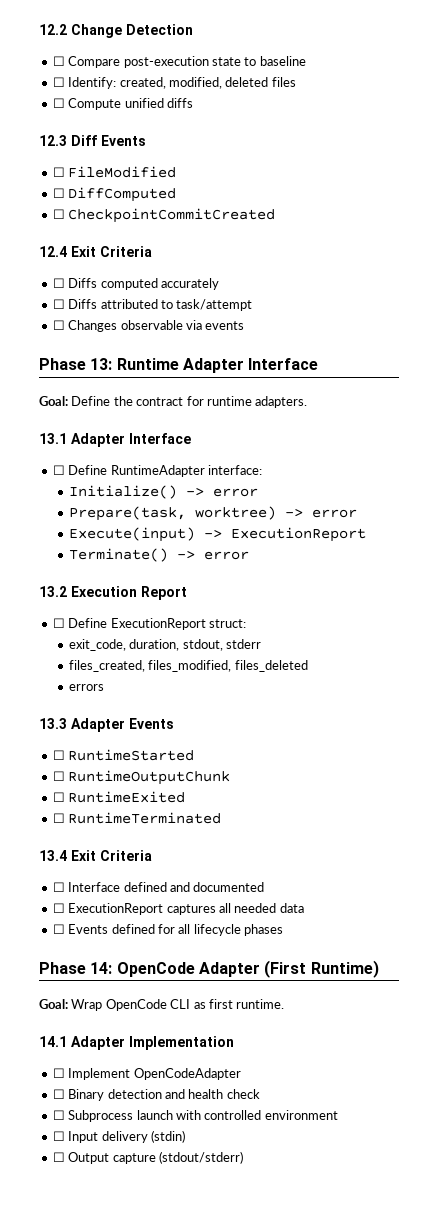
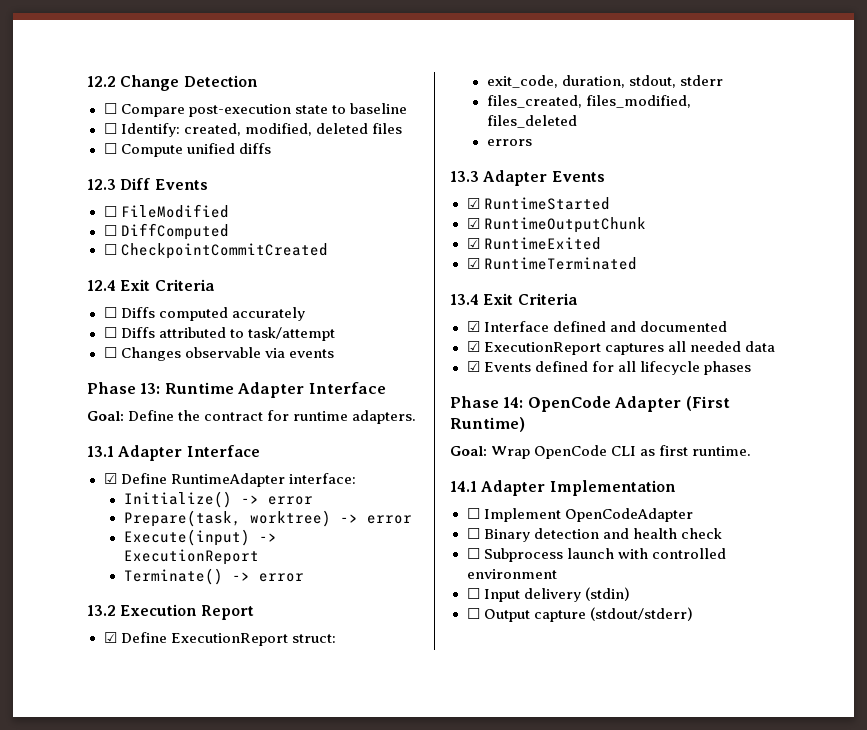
- ☐ Define RuntimeAdapter interface:
+ ☑ Define RuntimeAdapter interface:
- ☐ Define ExecutionReport struct:
+ ☑ Define ExecutionReport struct:
- ☐ RuntimeStarted
+ ☑ RuntimeStarted
- ☐ RuntimeOutputChunk
+ ☑ RuntimeOutputChunk
- ☐ RuntimeExited
+ ☑ RuntimeExited
- ☐ RuntimeTerminated
+ ☑ RuntimeTerminated
- ☐ Interface defined and documented
+ ☑ Interface defined and documented
- ☐ ExecutionReport captures all needed data
+ ☑ ExecutionReport captures all needed data
- ☐ Events defined for all lifecycle phases
+ ☑ Events defined for all lifecycle phases

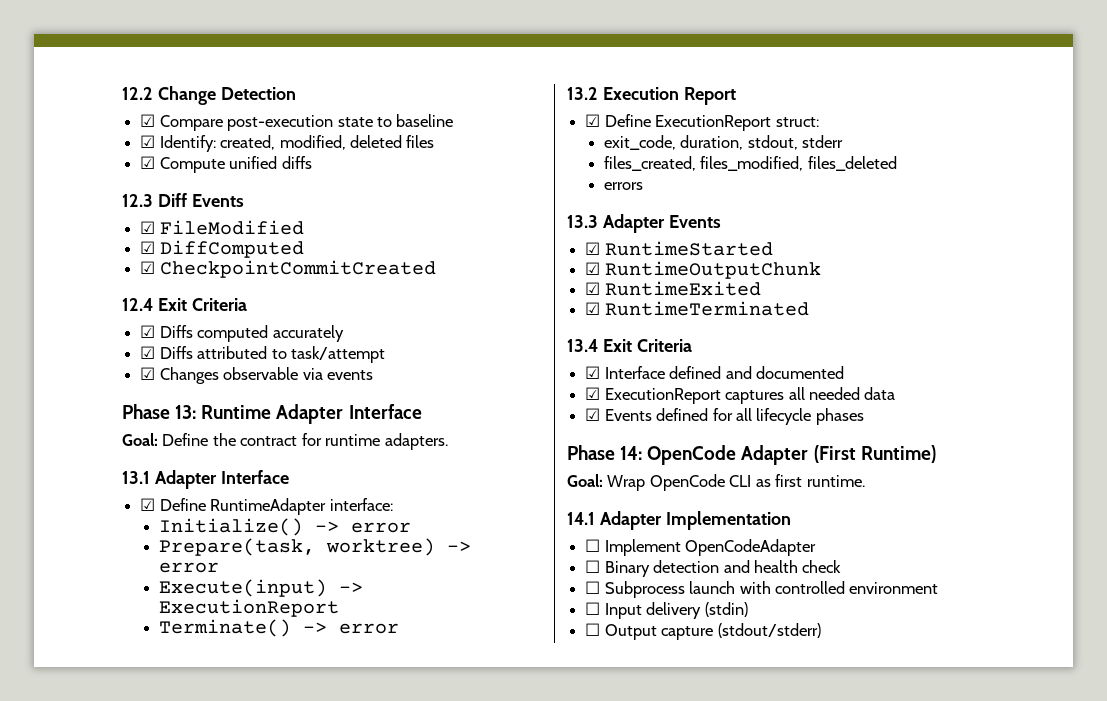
- ☐ Compare post-execution state to baseline
+ ☑ Compare post-execution state to baseline
- ☐ Identify: created, modified, deleted files
+ ☑ Identify: created, modified, deleted files
- ☐ Compute unified diffs
+ ☑ Compute unified diffs
- ☐ FileModified
+ ☑ FileModified
- ☐ DiffComputed
+ ☑ DiffComputed
- ☐ CheckpointCommitCreated
+ ☑ CheckpointCommitCreated
- ☐ Diffs computed accurately
+ ☑ Diffs computed accurately
- ☐ Diffs attributed to task/attempt
+ ☑ Diffs attributed to task/attempt
- ☐ Changes observable via events
+ ☑ Changes observable via events

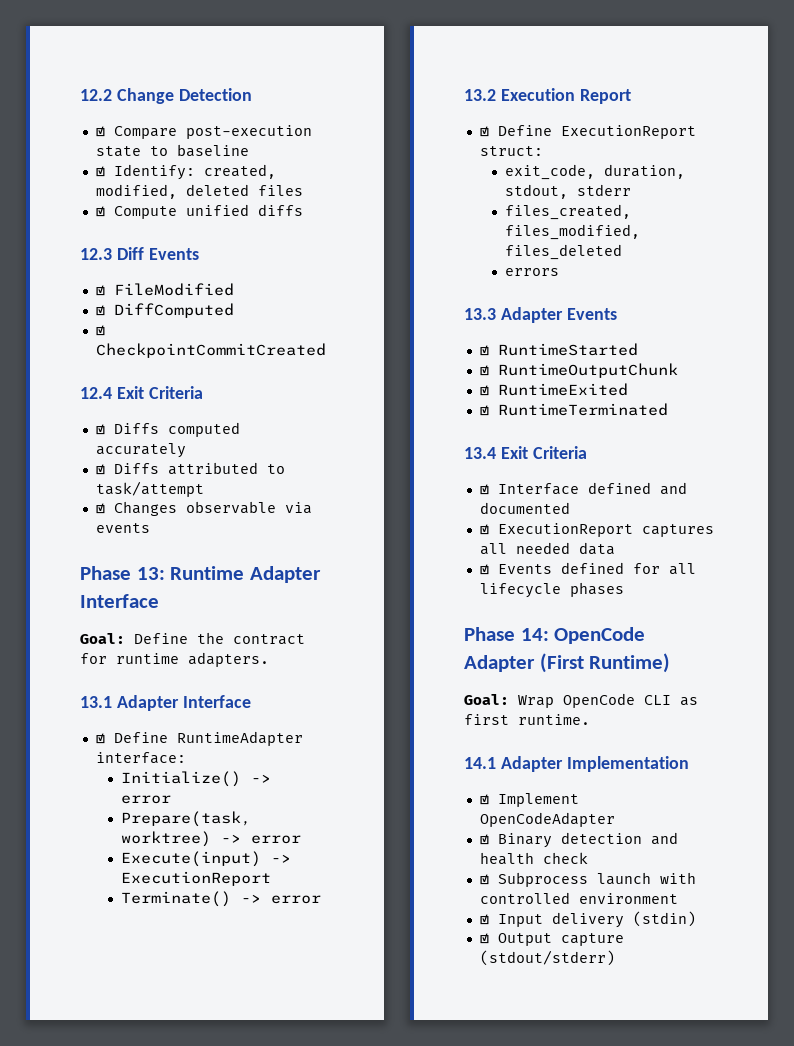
- ☐ Implement OpenCodeAdapter
+ ☑ Implement OpenCodeAdapter
- ☐ Binary detection and health check
+ ☑ Binary detection and health check
- ☐ Subprocess launch with controlled environment
+ ☑ Subprocess launch with controlled environment
- ☐ Input delivery (stdin)
+ ☑ Input delivery (stdin)
- ☐ Output capture (stdout/stderr)
+ ☑ Output capture (stdout/stderr)

